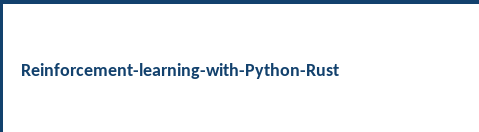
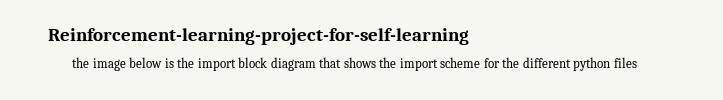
- Reinforcement-learning-with-Python-Rust
+ Reinforcement-learning-project-for-self-learning
+ the image below is the import block diagram that shows the import scheme for the different python files

